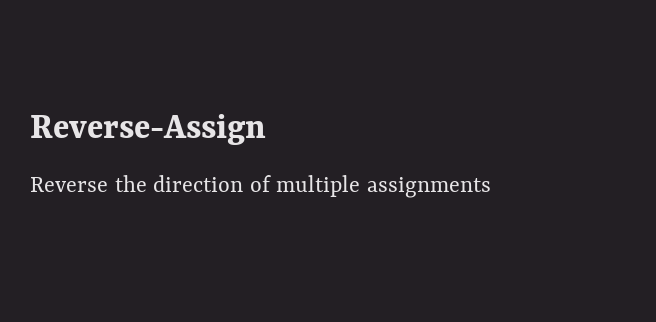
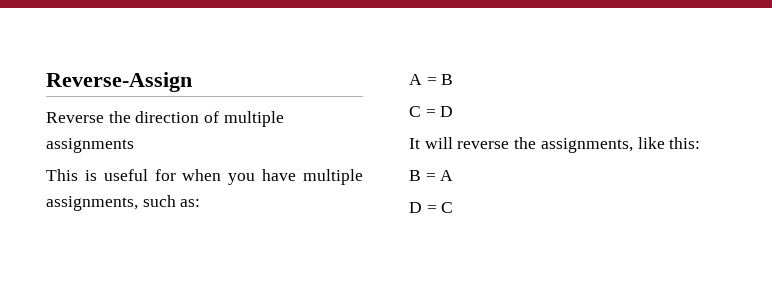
+ This is useful for when you have multiple assignments, such as:
+ A = B
+ C = D
+ It will reverse the assignments, like this:
+ B = A
+ D = C

